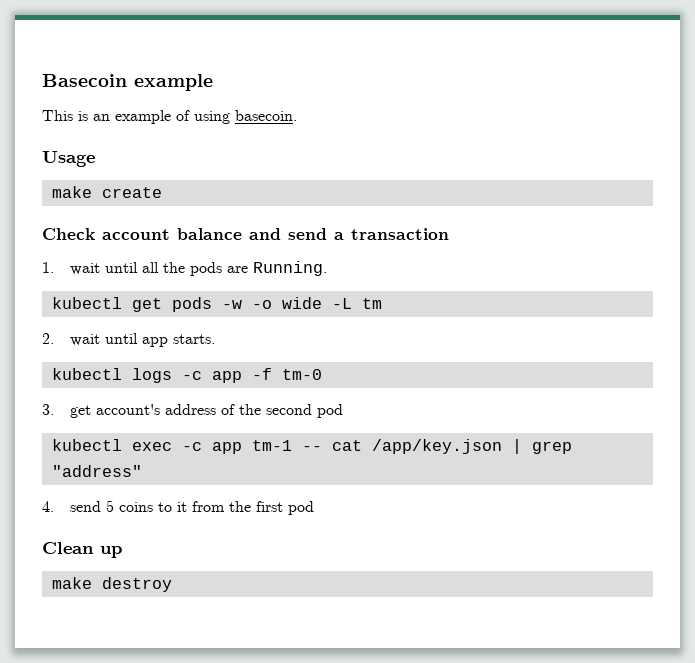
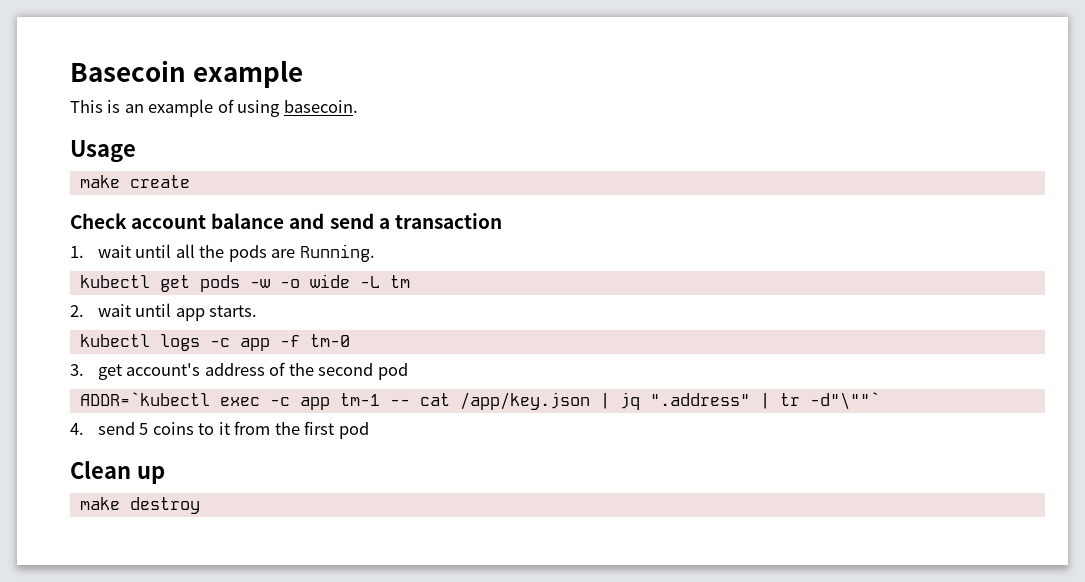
- kubectl exec -c app tm-1 -- cat /app/key.json | grep "address"
+ ADDR=`kubectl exec -c app tm-1 -- cat /app/key.json | jq ".address" | tr -d"\""`

